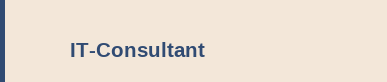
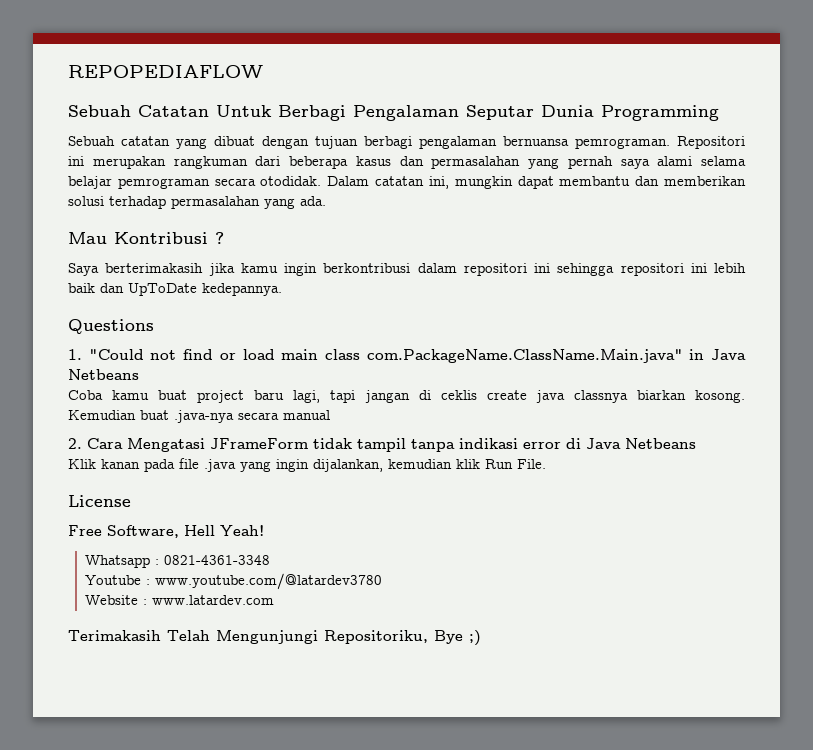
- IT-Consultant
+ REPOPEDIAFLOW
+ Sebuah Catatan Untuk Berbagi Pengalaman Seputar Dunia Programming
+ Sebuah catatan yang dibuat dengan tujuan berbagi pengalaman bernuansa pemrograman. Repositori ini merupakan rangkuman dari beberapa kasus dan permasalahan yang pernah saya alami selama belajar pemrograman secara otodidak. Dalam catatan ini, mungkin dapat membantu dan memberikan solusi terhadap permasalahan yang ada.
+ Mau Kontribusi ?
+ Saya berterimakasih jika kamu ingin berkontribusi dalam repositori ini sehingga repositori ini lebih baik dan UpToDate kedepannya.
+ Questions
+ 1. "Could not find or load main class com.PackageName.ClassName.Main.java" in Java Netbeans
+ Coba kamu buat project baru lagi, tapi jangan di ceklis create java classnya biarkan kosong. Kemudian buat .java-nya secara manual
+ 2. Cara Mengatasi JFrameForm tidak tampil tanpa indikasi error di Java Netbeans
+ Klik kanan pada file .java yang ingin dijalankan, kemudian klik Run File.
+ License
+ Free Software, Hell Yeah!
+ Whatsapp : 0821-4361-3348
+ Youtube : www.youtube.com/@latardev3780
+ Website : www.latardev.com
+ Terimakasih Telah Mengunjungi Repositoriku, Bye ;)

